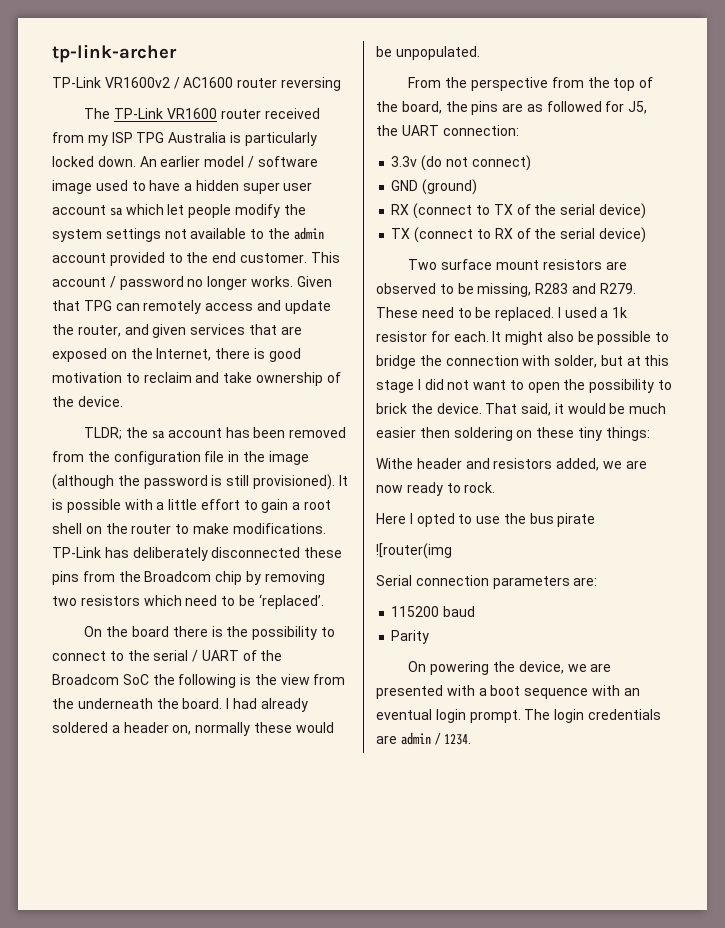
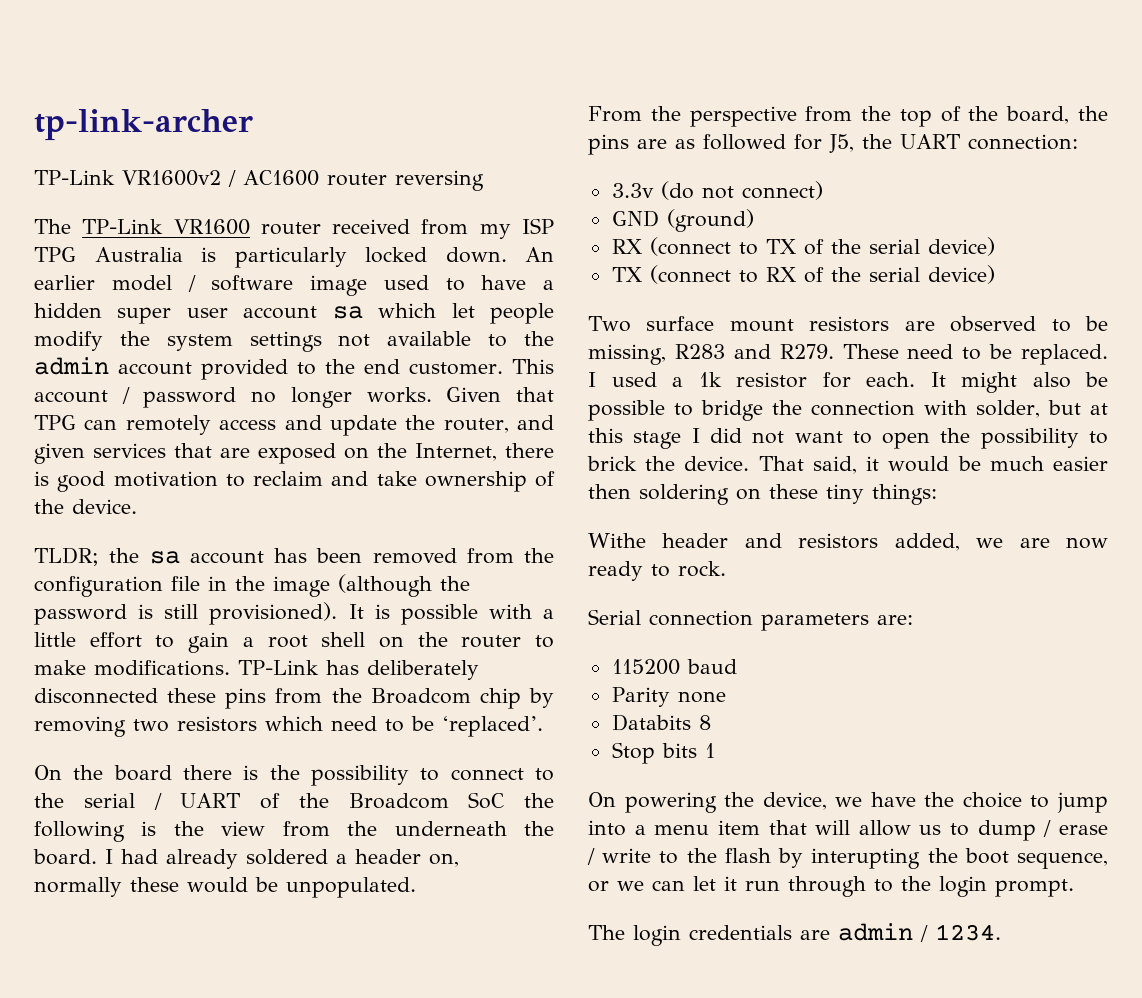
- Here I opted to use the bus pirate
- ![router(img
- Parity
+ Parity none
+ Databits 8
+ Stop bits 1
- On powering the device, we are presented with a boot sequence with an eventual login prompt. The login credentials are admin / 1234.
+ On powering the device, we have the choice to jump into a menu item that will allow us to dump / erase / write to the flash by interupting the boot sequence, or we can let it run through to the login prompt.
+ The login credentials are admin / 1234.

